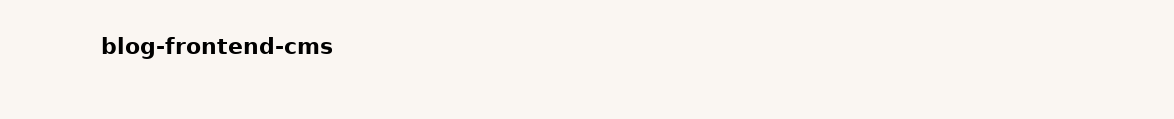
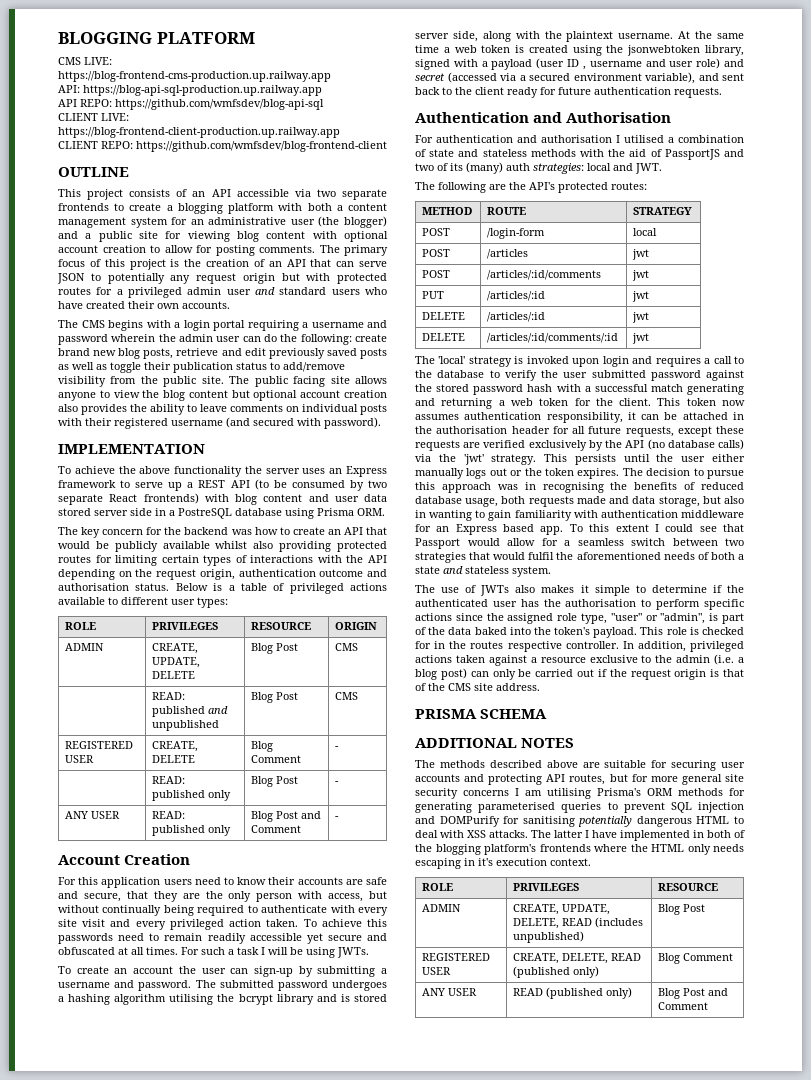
- blog-frontend-cms
+ BLOGGING PLATFORM
+ CMS LIVE: https://blog-frontend-cms-production.up.railway.app
+ API: https://blog-api-sql-production.up.railway.app
+ API REPO: https://github.com/wmfsdev/blog-api-sql
+ CLIENT LIVE: https://blog-frontend-client-production.up.railway.app
+ CLIENT REPO: https://github.com/wmfsdev/blog-frontend-client
+ OUTLINE
+ This project consists of an API accessible via two separate frontends to create a blogging platform with both a content management system for an administrative user (the blogger) and a public site for viewing blog content with optional account creation to allow for posting comments. The primary focus of this project is the creation of an API that can serve JSON to potentially any request origin but with protected routes for a privileged admin user and standard users who have created their own accounts.
+ The CMS begins with a login portal requiring a username and password wherein the admin user can do the following: create brand new blog posts, retrieve and edit previously saved posts as well as toggle their publication status to add/remove visibility from the public site. The public facing site allows anyone to view the blog content but optional account creation also provides the ability to leave comments on individual posts with their registered username (and secured with password).
+ IMPLEMENTATION
+ To achieve the above functionality the server uses an Express framework to serve up a REST API (to be consumed by two separate React frontends) with blog content and user data stored server side in a PostreSQL database using Prisma ORM.
+ The key concern for the backend was how to create an API that would be publicly available whilst also providing protected routes for limiting certain types of interactions with the API depending on the request origin, authentication outcome and authorisation status. Below is a table of privileged actions available to different user types:
+ ROLE | PRIVILEGES | RESOURCE | ORIGIN
+ ADMIN | CREATE, UPDATE, DELETE | Blog Post | CMS
+ | READ: published and unpublished | Blog Post | CMS
+ REGISTERED USER | CREATE, DELETE | Blog Comment | -
+ | READ: published only | Blog Post | -
+ ANY USER | READ: published only | Blog Post and Comment | -
+ Account Creation
+ For this application users need to know their accounts are safe and secure, that they are the only person with access, but without continually being required to authenticate with every site visit and every privileged action taken. To achieve this passwords need to remain readily accessible yet secure and obfuscated at all times. For such a task I will be using JWTs.
+ To create an account the user can sign-up by submitting a username and password. The submitted password undergoes a hashing algorithm utilising the bcrypt library and is stored server side, along with the plaintext username. At the same time a web token is created using the jsonwebtoken library, signed with a payload (user ID , username and user role) and secret (accessed via a secured environment variable), and sent back to the client ready for future authentication requests.
+ Authentication and Authorisation
+ For authentication and authorisation I utilised a combination of state and stateless methods with the aid of PassportJS and two of its (many) auth strategies: local and JWT.
+ The following are the API's protected routes:
+ METHOD | ROUTE | STRATEGY
+ POST | /login-form | local
+ POST | /articles | jwt
+ POST | /articles/:id/comments | jwt
+ PUT | /articles/:id | jwt
+ DELETE | /articles/:id | jwt
+ DELETE | /articles/:id/comments/:id | jwt
+ The 'local' strategy is invoked upon login and requires a call to the database to verify the user submitted password against the stored password hash with a successful match generating and returning a web token for the client. This token now assumes authentication responsibility, it can be attached in the authorisation header for all future requests, except these requests are verified exclusively by the API (no database calls) via the 'jwt' strategy. This persists until the user either manually logs out or the token expires. The decision to pursue this approach was in recognising the benefits of reduced database usage, both requests made and data storage, but also in wanting to gain familiarity with authentication middleware for an Express based app. To this extent I could see that Passport would allow for a seamless switch between two strategies that would fulfil the aforementioned needs of both a state and stateless system.
+ The use of JWTs also makes it simple to determine if the authenticated user has the authorisation to perform specific actions since the assigned role type, "user" or "admin", is part of the data baked into the token's payload. This role is checked for in the routes respective controller. In addition, privileged actions taken against a resource exclusive to the admin (i.e. a blog post) can only be carried out if the request origin is that of the CMS site address.
+ PRISMA SCHEMA
+ ADDITIONAL NOTES
+ The methods described above are suitable for securing user accounts and protecting API routes, but for more general site security concerns I am utilising Prisma's ORM methods for generating parameterised queries to prevent SQL injection and DOMPurify for sanitising potentially dangerous HTML to deal with XSS attacks. The latter I have implemented in both of the blogging platform's frontends where the HTML only needs escaping in it's execution context.
+ ROLE | PRIVILEGES | RESOURCE
+ ADMIN | CREATE, UPDATE, DELETE, READ (includes unpublished) | Blog Post
+ REGISTERED USER | CREATE, DELETE, READ (published only) | Blog Comment
+ ANY USER | READ (published only) | Blog Post and Comment

